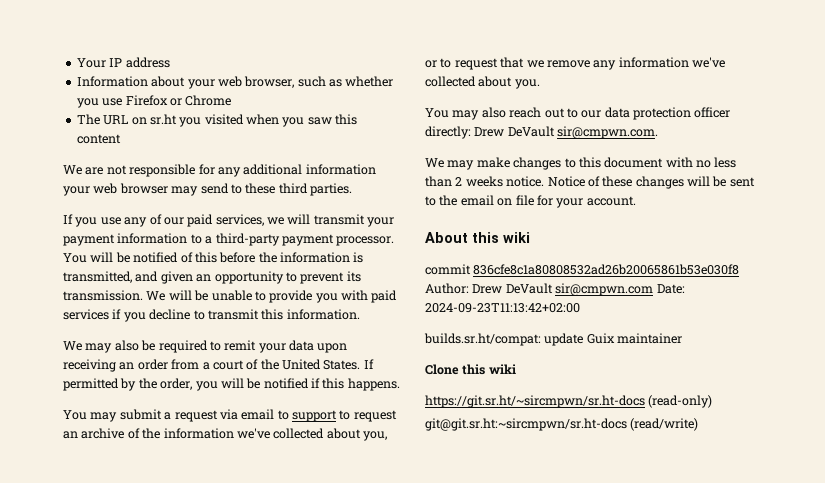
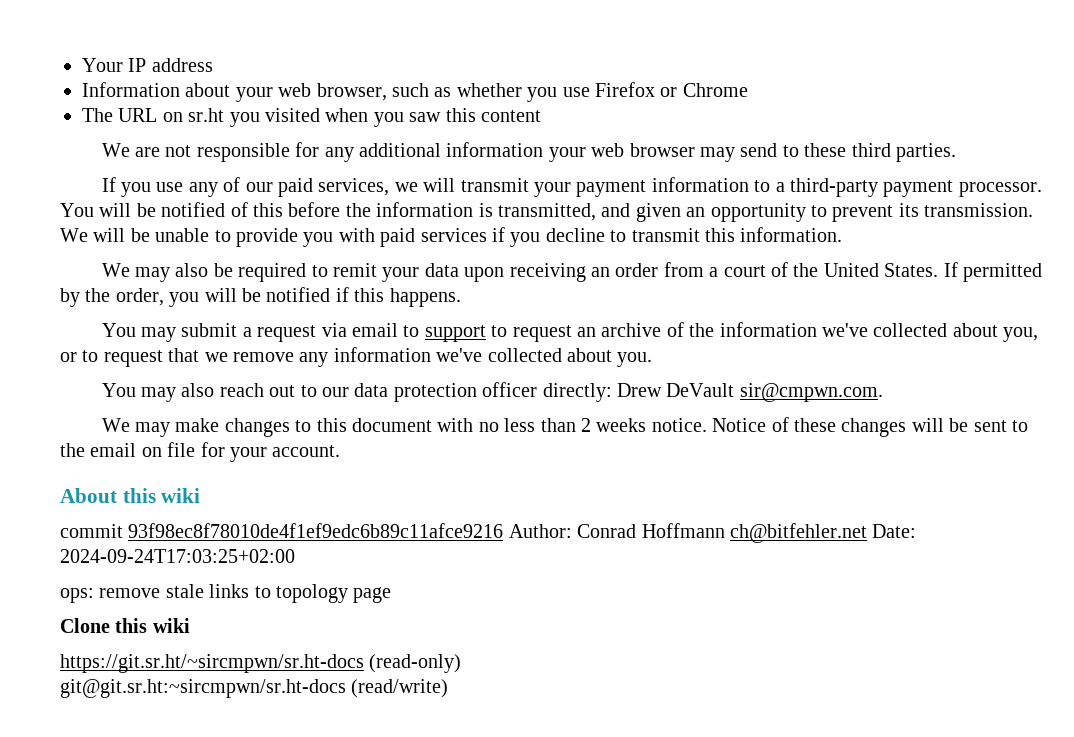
- commit 836cfe8c1a80808532ad26b20065861b53e030f8 Author: Drew DeVault sir@cmpwn.com Date: 2024-09-23T11:13:42+02:00
- builds.sr.ht/compat: update Guix maintainer
+ commit 93f98ec8f78010de4f1ef9edc6b89c11afce9216 Author: Conrad Hoffmann ch@bitfehler.net Date: 2024-09-24T17:03:25+02:00
+ ops: remove stale links to topology page

